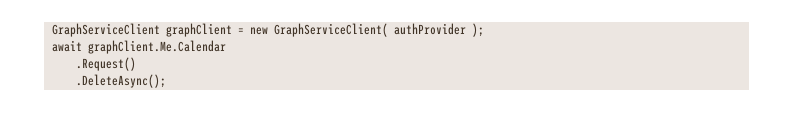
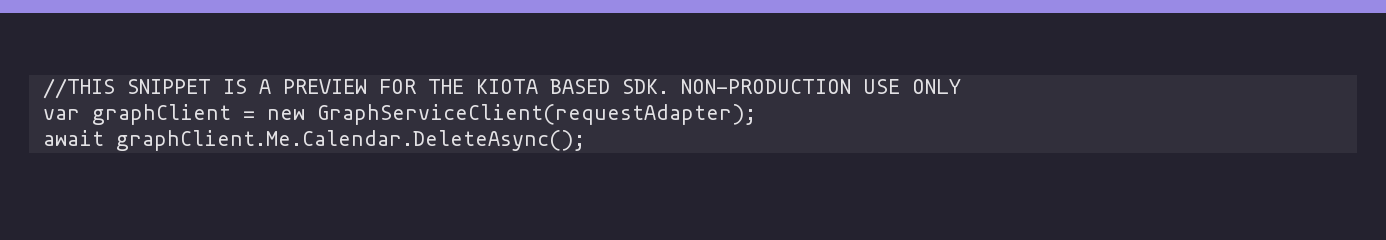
- GraphServiceClient graphClient = new GraphServiceClient( authProvider );
- await graphClient.Me.Calendar
- .Request()
- .DeleteAsync();
+ //THIS SNIPPET IS A PREVIEW FOR THE KIOTA BASED SDK. NON-PRODUCTION USE ONLY
+ var graphClient = new GraphServiceClient(requestAdapter);
+ await graphClient.Me.Calendar.DeleteAsync();

